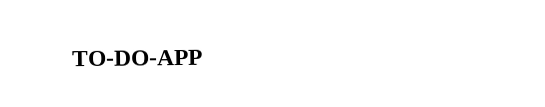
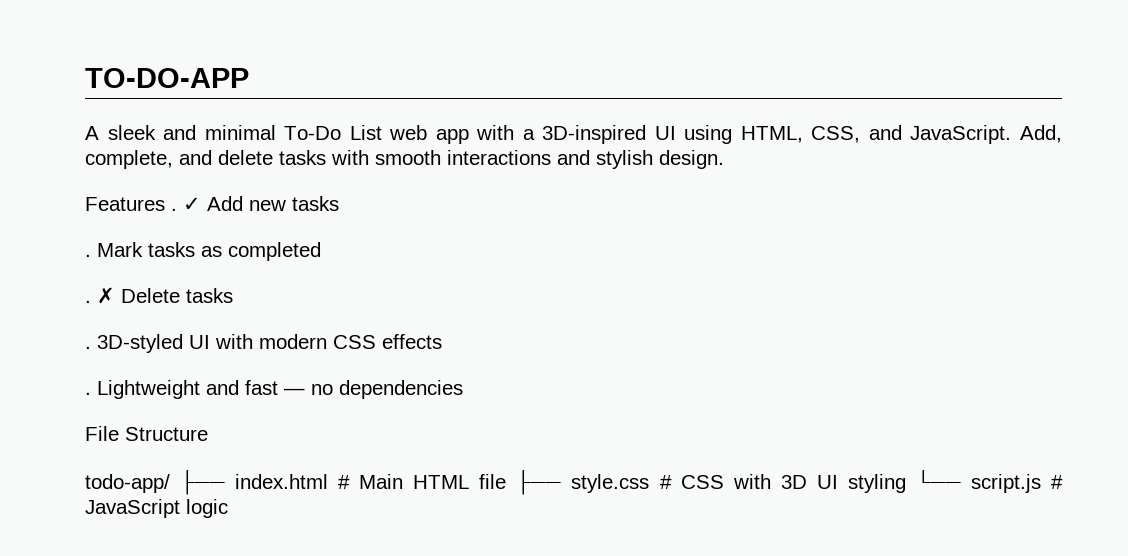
+ A sleek and minimal To-Do List web app with a 3D-inspired UI using HTML, CSS, and JavaScript. Add, complete, and delete tasks with smooth interactions and stylish design.
+ Features . ✓ Add new tasks
+ . Mark tasks as completed
+ . ✗ Delete tasks
+ . 3D-styled UI with modern CSS effects
+ . Lightweight and fast — no dependencies
+ File Structure
+ todo-app/ ├── index.html # Main HTML file ├── style.css # CSS with 3D UI styling └── script.js # JavaScript logic

